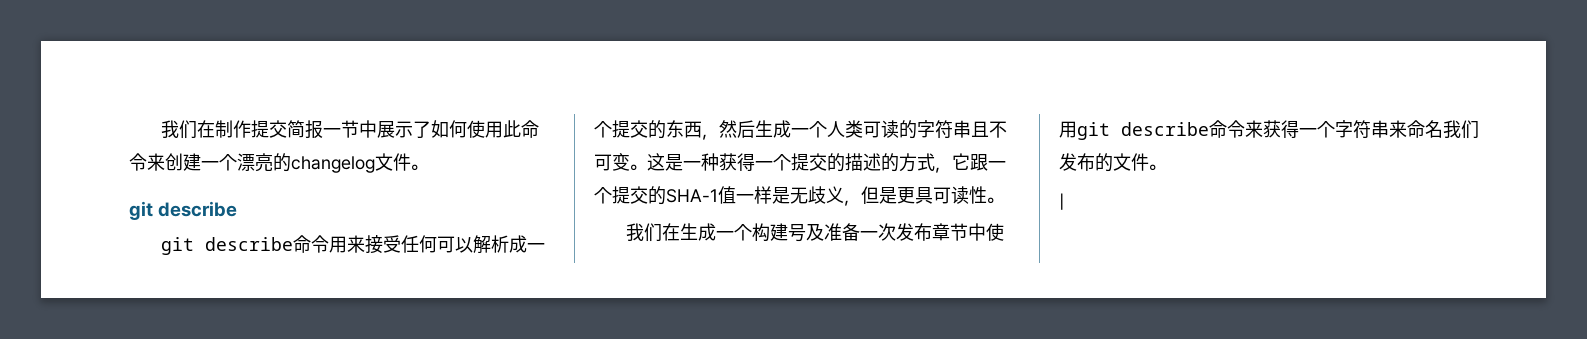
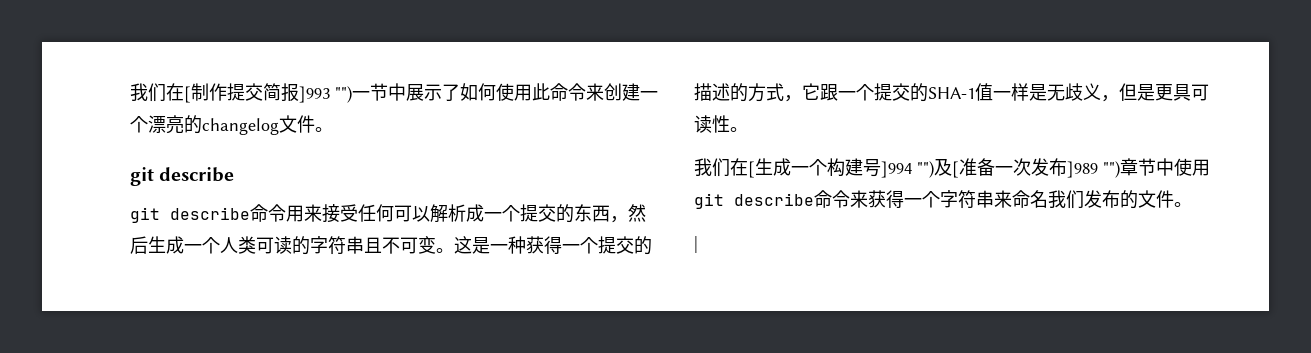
- 我们在制作提交简报一节中展示了如何使用此命令来创建一个漂亮的changelog文件。
+ 我们在[制作提交简报]993 "")一节中展示了如何使用此命令来创建一个漂亮的changelog文件。
- 我们在生成一个构建号及准备一次发布章节中使用git describe命令来获得一个字符串来命名我们发布的文件。
+ 我们在[生成一个构建号]994 "")及[准备一次发布]989 "")章节中使用git describe命令来获得一个字符串来命名我们发布的文件。

